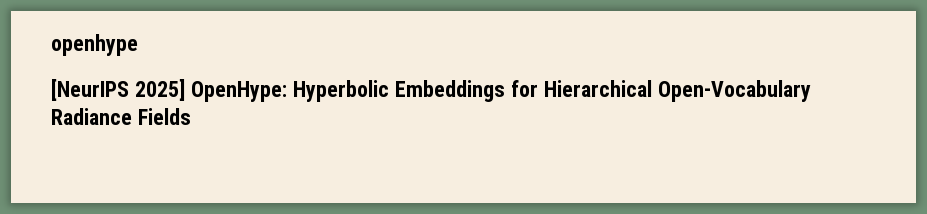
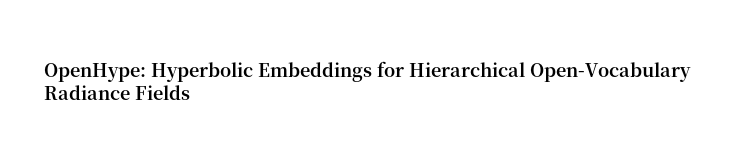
- openhype
- [NeurIPS 2025] OpenHype: Hyperbolic Embeddings for Hierarchical Open-Vocabulary Radiance Fields
+ OpenHype: Hyperbolic Embeddings for Hierarchical Open-Vocabulary Radiance Fields

